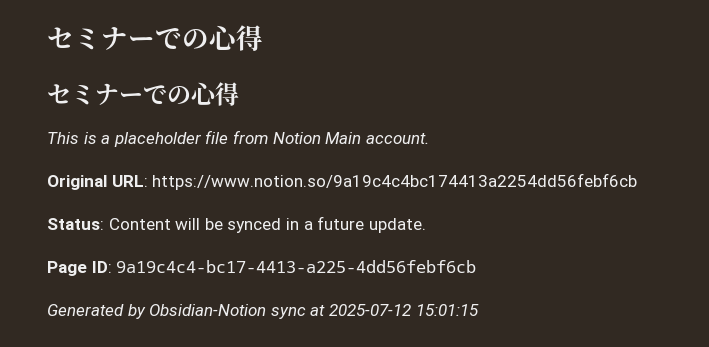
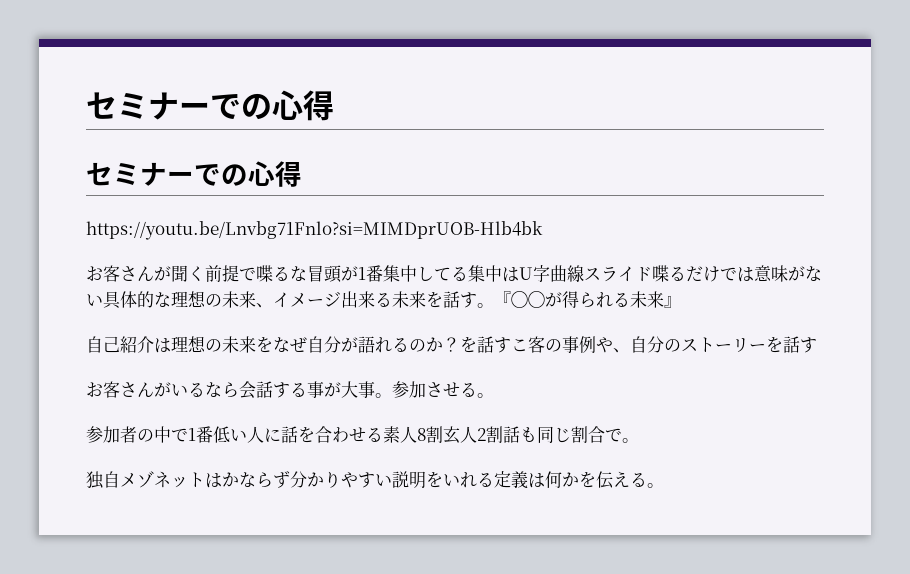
- This is a placeholder file from Notion Main account.
- Original URL: https://www.notion.so/9a19c4c4bc174413a2254dd56febf6cb
- Status: Content will be synced in a future update.
- Page ID: 9a19c4c4-bc17-4413-a225-4dd56febf6cb
- Generated by Obsidian-Notion sync at 2025-07-12 15:01:15
+ https://youtu.be/Lnvbg71Fnlo?si=MIMDprUOB-Hlb4bk
+ お客さんが聞く前提で喋るな冒頭が1番集中してる集中はU字曲線スライド喋るだけでは意味がない具体的な理想の未来、イメージ出来る未来を話す。『◯◯が得られる未来』
+ 自己紹介は理想の未来をなぜ自分が語れるのか？を話すこ客の事例や、自分のストーリーを話す
+ お客さんがいるなら会話する事が大事。参加させる。
+ 参加者の中で1番低い人に話を合わせる素人8割玄人2割話も同じ割合で。
+ 独自メゾネットはかならず分かりやすい説明をいれる定義は何かを伝える。

